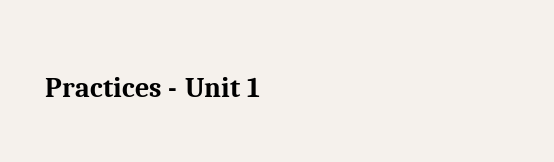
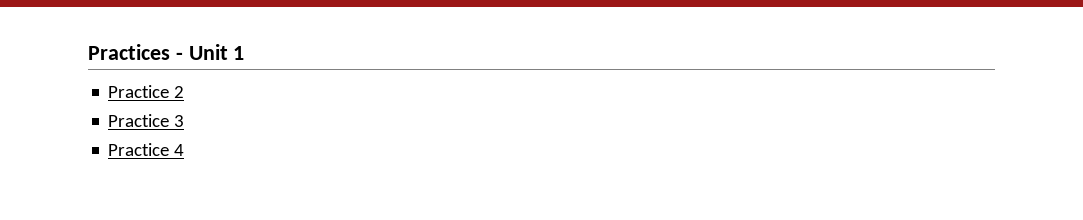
+ Practice 2
+ Practice 3
+ Practice 4

